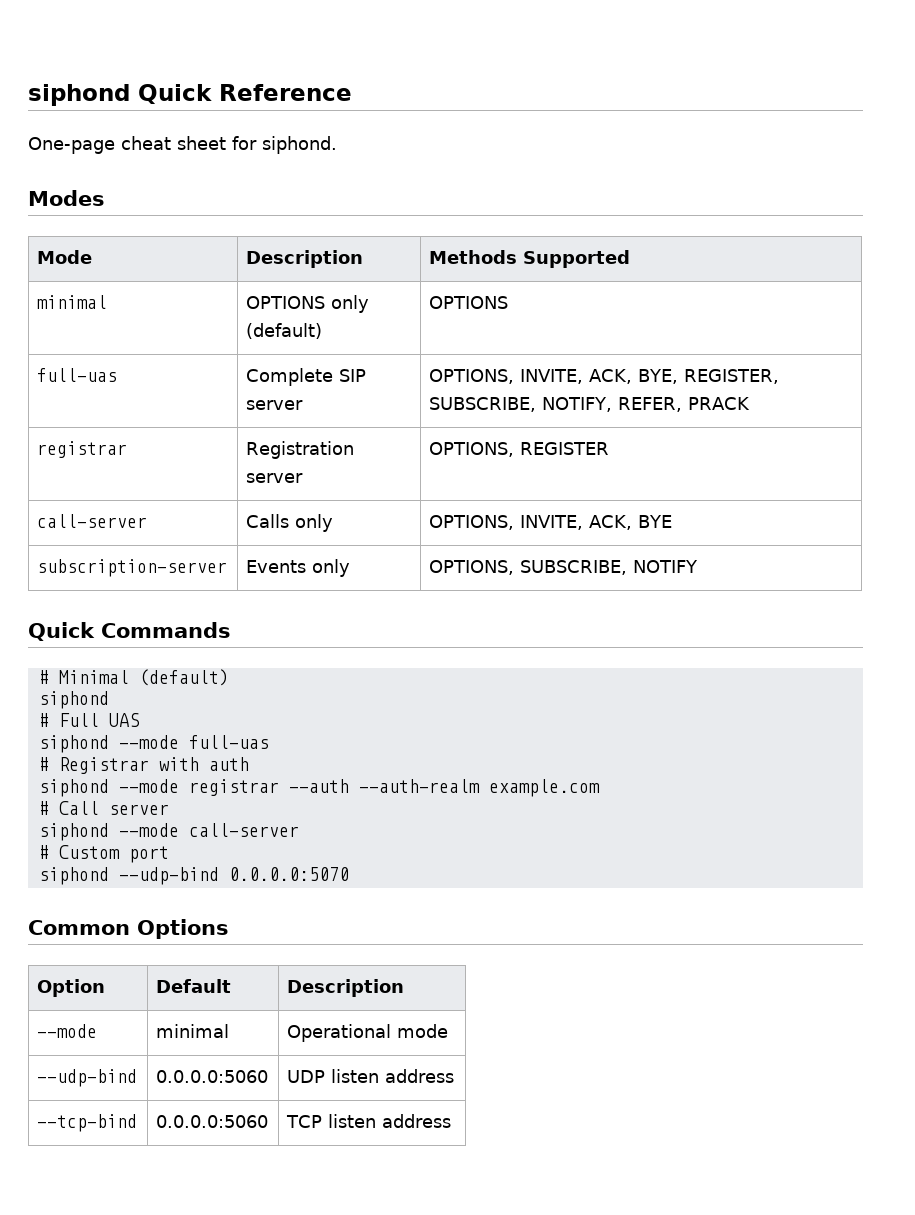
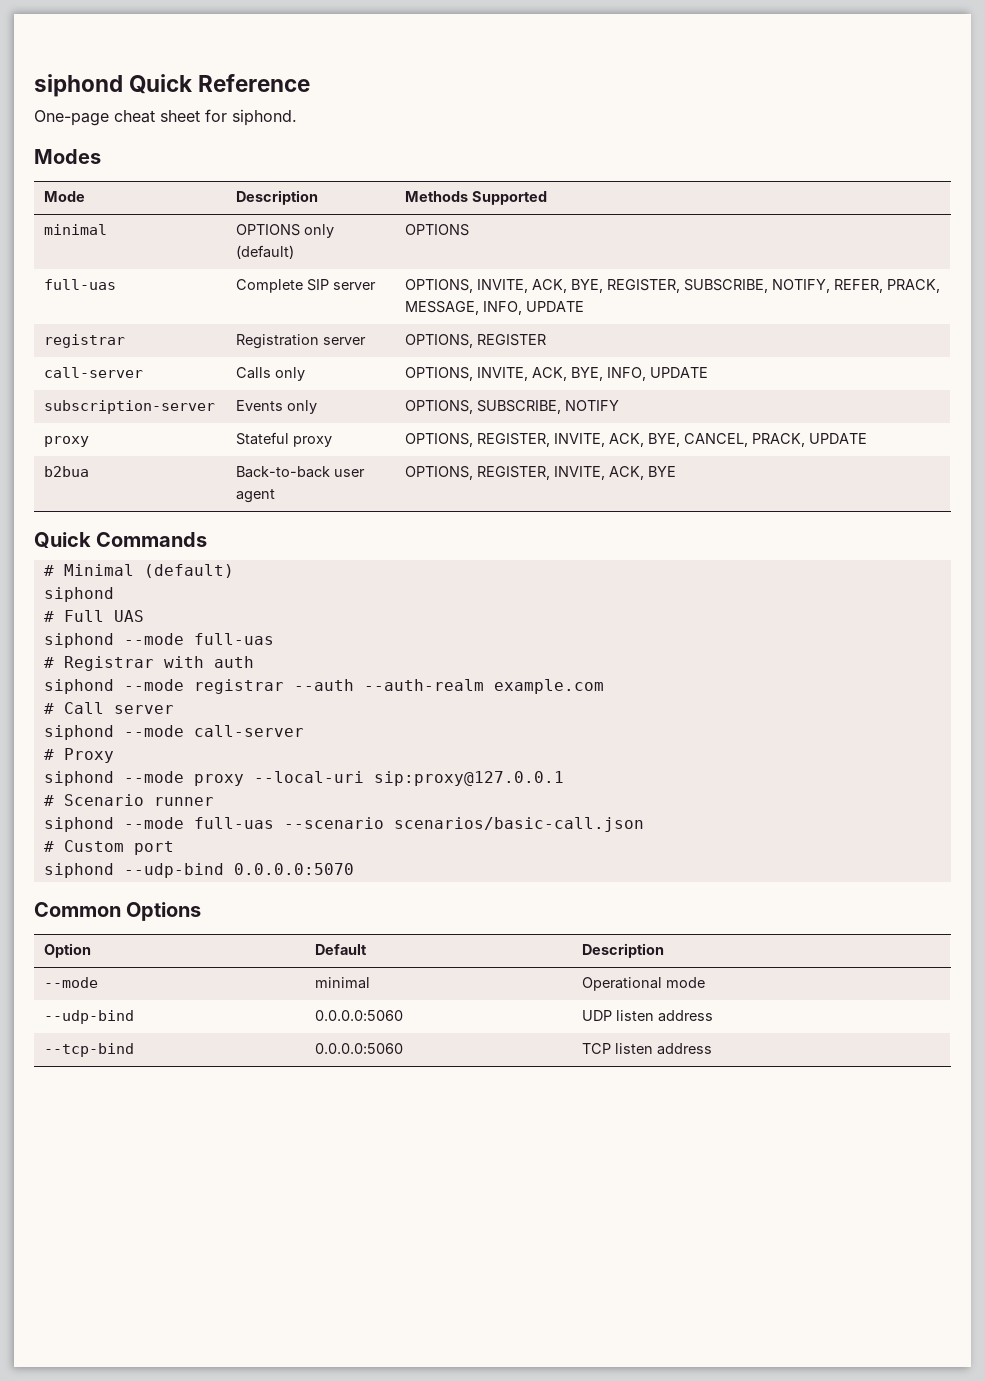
- full-uas | Complete SIP server | OPTIONS, INVITE, ACK, BYE, REGISTER, SUBSCRIBE, NOTIFY, REFER, PRACK
+ full-uas | Complete SIP server | OPTIONS, INVITE, ACK, BYE, REGISTER, SUBSCRIBE, NOTIFY, REFER, PRACK, MESSAGE, INFO, UPDATE
- call-server | Calls only | OPTIONS, INVITE, ACK, BYE
+ call-server | Calls only | OPTIONS, INVITE, ACK, BYE, INFO, UPDATE
+ proxy | Stateful proxy | OPTIONS, REGISTER, INVITE, ACK, BYE, CANCEL, PRACK, UPDATE
+ b2bua | Back-to-back user agent | OPTIONS, REGISTER, INVITE, ACK, BYE
+ # Proxy
+ siphond --mode proxy --local-uri sip:proxy@127.0.0.1
+ # Scenario runner
+ siphond --mode full-uas --scenario scenarios/basic-call.json

